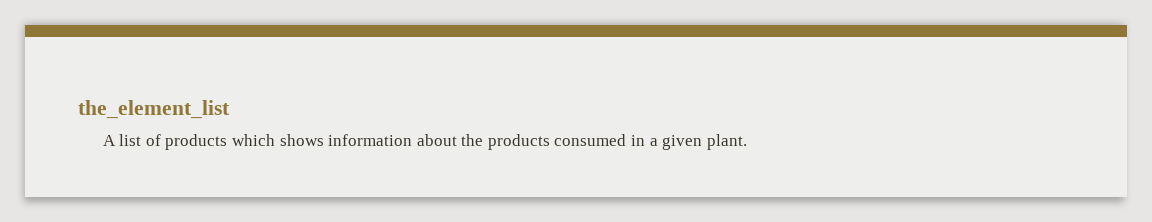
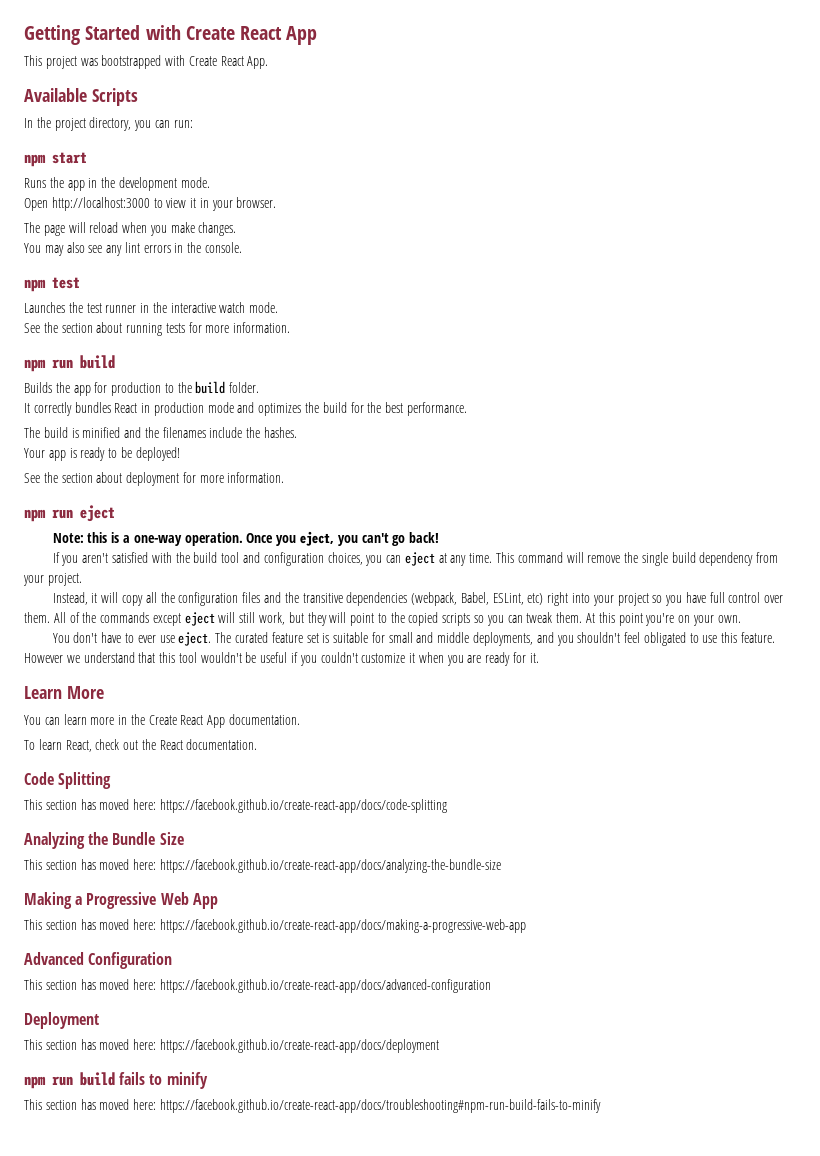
- the_element_list
- A list of products which shows information about the products consumed in a given plant.
+ Getting Started with Create React App
+ This project was bootstrapped with Create React App.
+ Available Scripts
+ In the project directory, you can run:
+ npm start
+ Runs the app in the development mode.
+ Open http://localhost:3000 to view it in your browser.
+ The page will reload when you make changes.
+ You may also see any lint errors in the console.
+ npm test
+ Launches the test runner in the interactive watch mode.
+ See the section about running tests for more information.
+ npm run build
+ Builds the app for production to the build folder.
+ It correctly bundles React in production mode and optimizes the build for the best performance.
+ The build is minified and the filenames include the hashes.
+ Your app is ready to be deployed!
+ See the section about deployment for more information.
+ npm run eject
+ Note: this is a one-way operation. Once you eject, you can't go back!
+ If you aren't satisfied with the build tool and configuration choices, you can eject at any time. This command will remove the single build dependency from your project.
+ Instead, it will copy all the configuration files and the transitive dependencies (webpack, Babel, ESLint, etc) right into your project so you have full control over them. All of the commands except eject will still work, but they will point to the copied scripts so you can tweak them. At this point you're on your own.
+ You don't have to ever use eject. The curated feature set is suitable for small and middle deployments, and you shouldn't feel obligated to use this feature. However we understand that this tool wouldn't be useful if you couldn't customize it when you are ready for it.
+ Learn More
+ You can learn more in the Create React App documentation.
+ To learn React, check out the React documentation.
+ Code Splitting
+ This section has moved here: https://facebook.github.io/create-react-app/docs/code-splitting
+ Analyzing the Bundle Size
+ This section has moved here: https://facebook.github.io/create-react-app/docs/analyzing-the-bundle-size
+ Making a Progressive Web App
+ This section has moved here: https://facebook.github.io/create-react-app/docs/making-a-progressive-web-app
+ Advanced Configuration
+ This section has moved here: https://facebook.github.io/create-react-app/docs/advanced-configuration
+ Deployment
+ This section has moved here: https://facebook.github.io/create-react-app/docs/deployment
+ npm run build fails to minify
+ This section has moved here: https://facebook.github.io/create-react-app/docs/troubleshooting#npm-run-build-fails-to-minify

